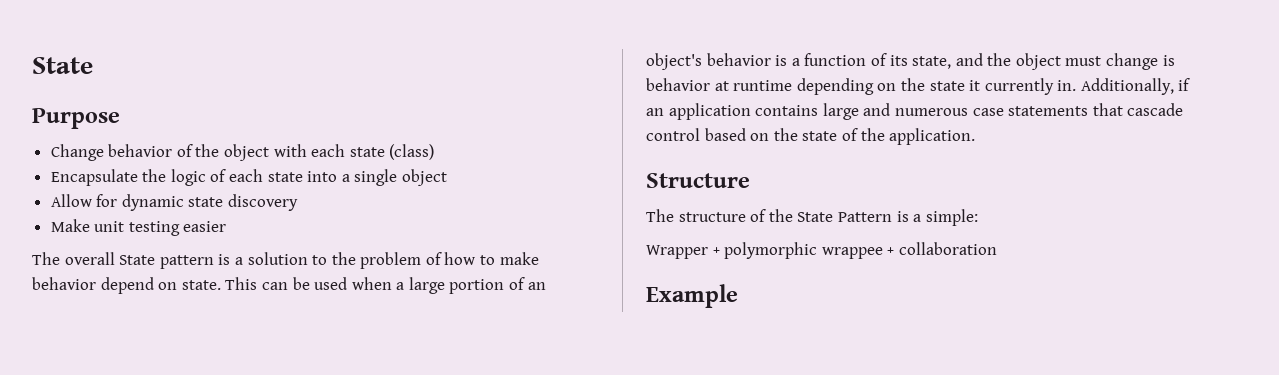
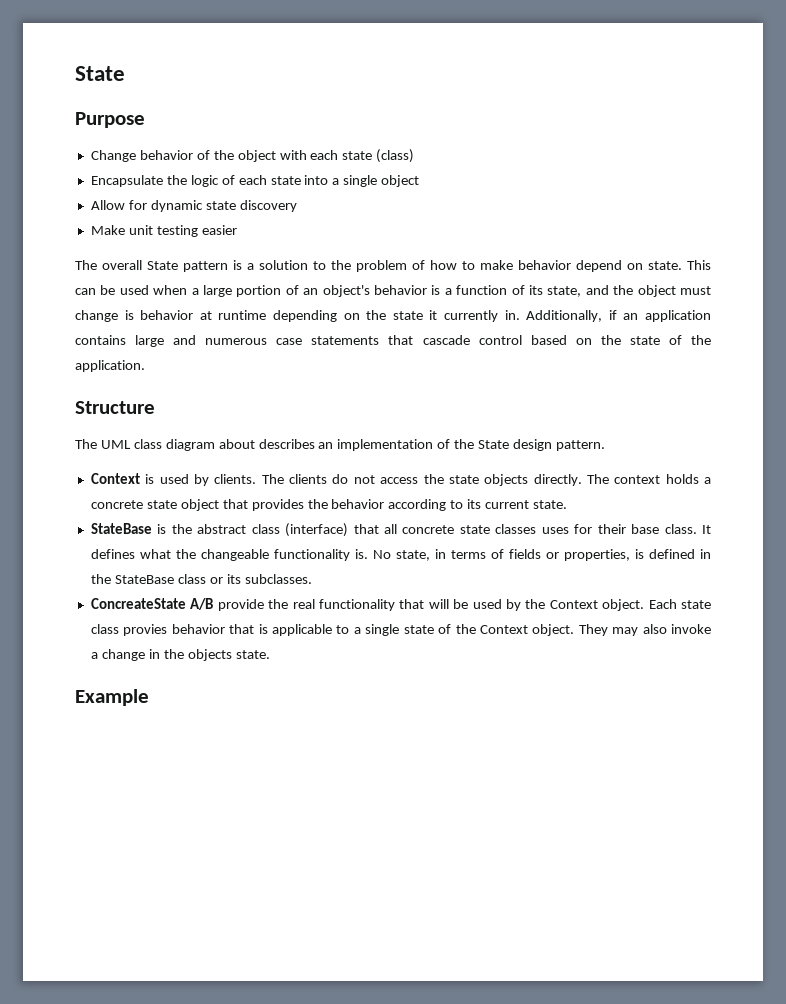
- The structure of the State Pattern is a simple:
- Wrapper + polymorphic wrappee + collaboration
+ The UML class diagram about describes an implementation of the State design pattern.
+ Context is used by clients. The clients do not access the state objects directly. The context holds a concrete state object that provides the behavior according to its current state.
+ StateBase is the abstract class (interface) that all concrete state classes uses for their base class. It defines what the changeable functionality is. No state, in terms of fields or properties, is defined in the StateBase class or its subclasses.
+ ConcreateState A/B provide the real functionality that will be used by the Context object. Each state class provies behavior that is applicable to a single state of the Context object. They may also invoke a change in the objects state.

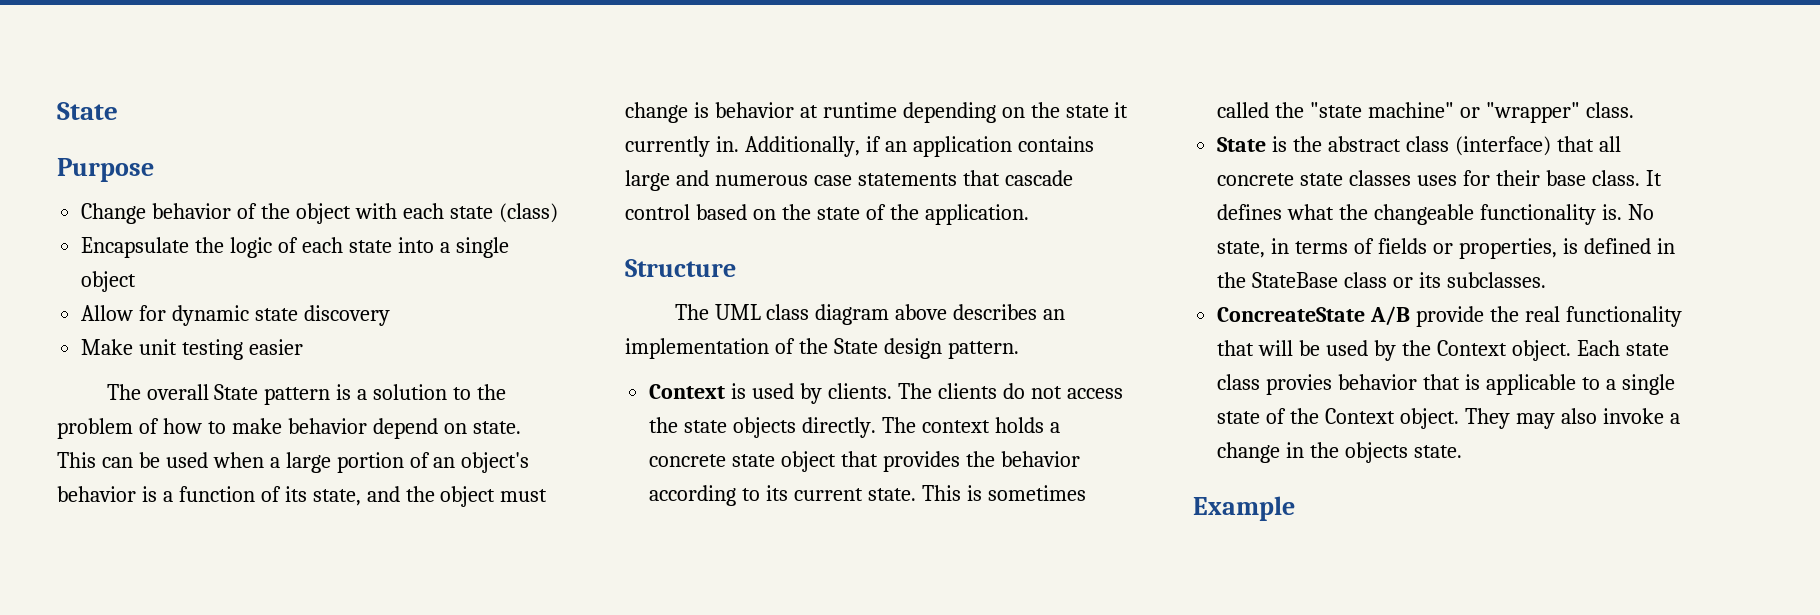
- The UML class diagram about describes an implementation of the State design pattern.
+ The UML class diagram above describes an implementation of the State design pattern.
- The context holds a concrete state object that provides the behavior according to its current state.
- StateBase is the abstract class (interface) that all concrete state classes uses for their base class.
+ The context holds a concrete state object that provides the behavior according to its current state. This is sometimes called the "state machine" or "wrapper" class.
+ State is the abstract class (interface) that all concrete state classes uses for their base class.

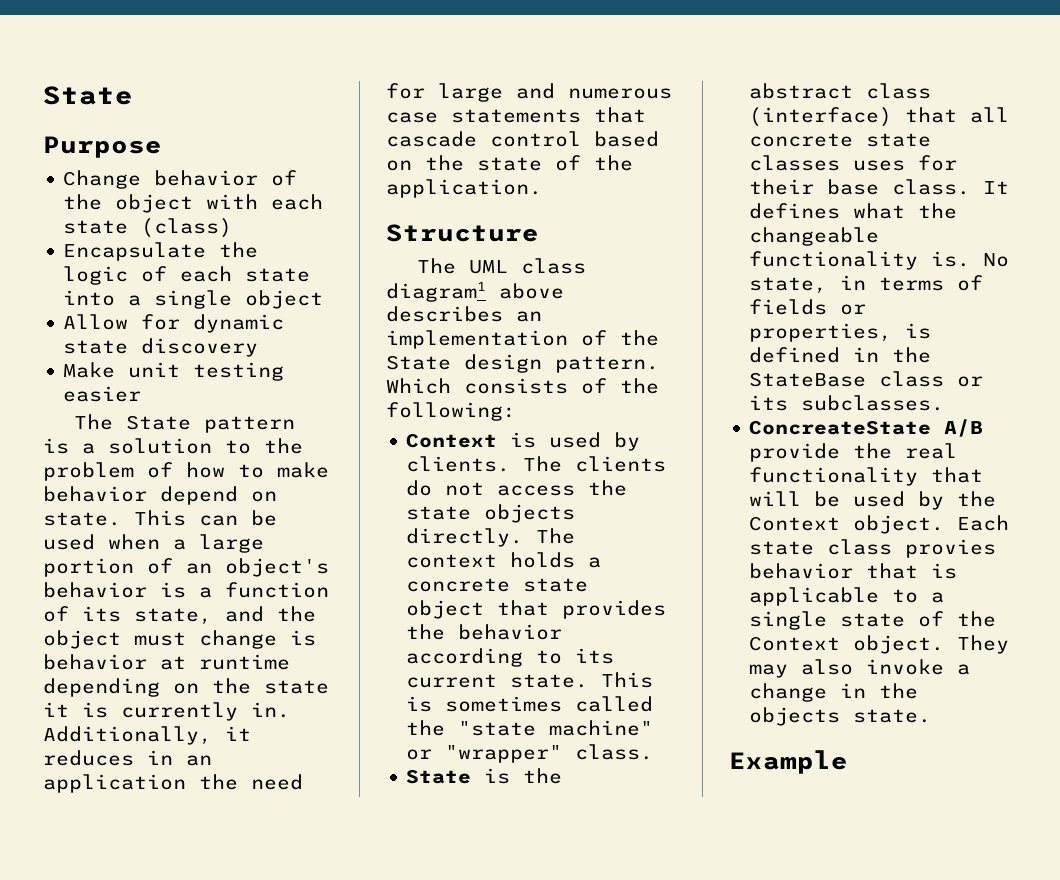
- The overall State pattern is a solution to the problem of how to make behavior depend on state.
+ The State pattern is a solution to the problem of how to make behavior depend on state.
- This can be used when a large portion of an object's behavior is a function of its state, and the object must change is behavior at runtime depending on the state it currently in.
+ This can be used when a large portion of an object's behavior is a function of its state, and the object must change is behavior at runtime depending on the state it is currently in.
- Additionally, if an application contains large and numerous case statements that cascade control based on the state of the application.
+ Additionally, it reduces in an application the need for large and numerous case statements that cascade control based on the state of the application.
- The UML class diagram above describes an implementation of the State design pattern.
+ The UML class diagram1 above describes an implementation of the State design pattern. Which consists of the following:

